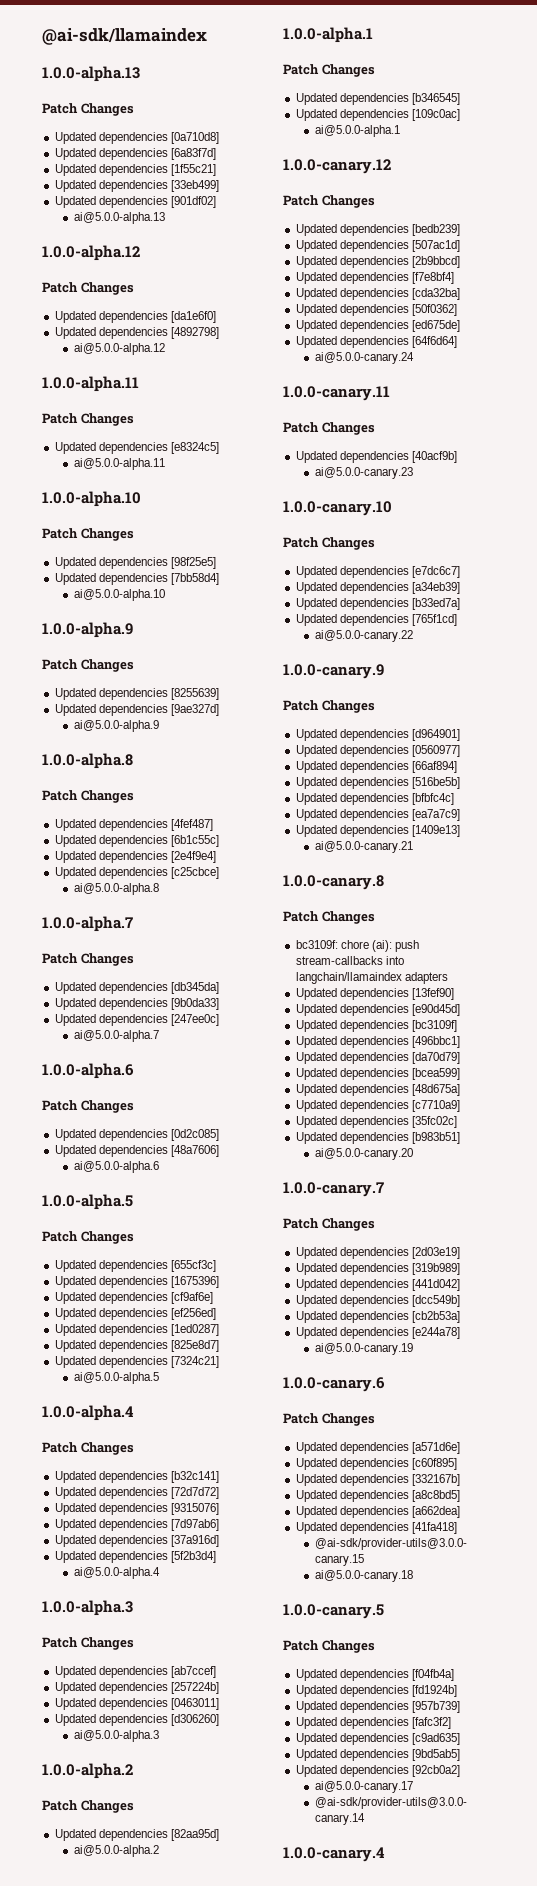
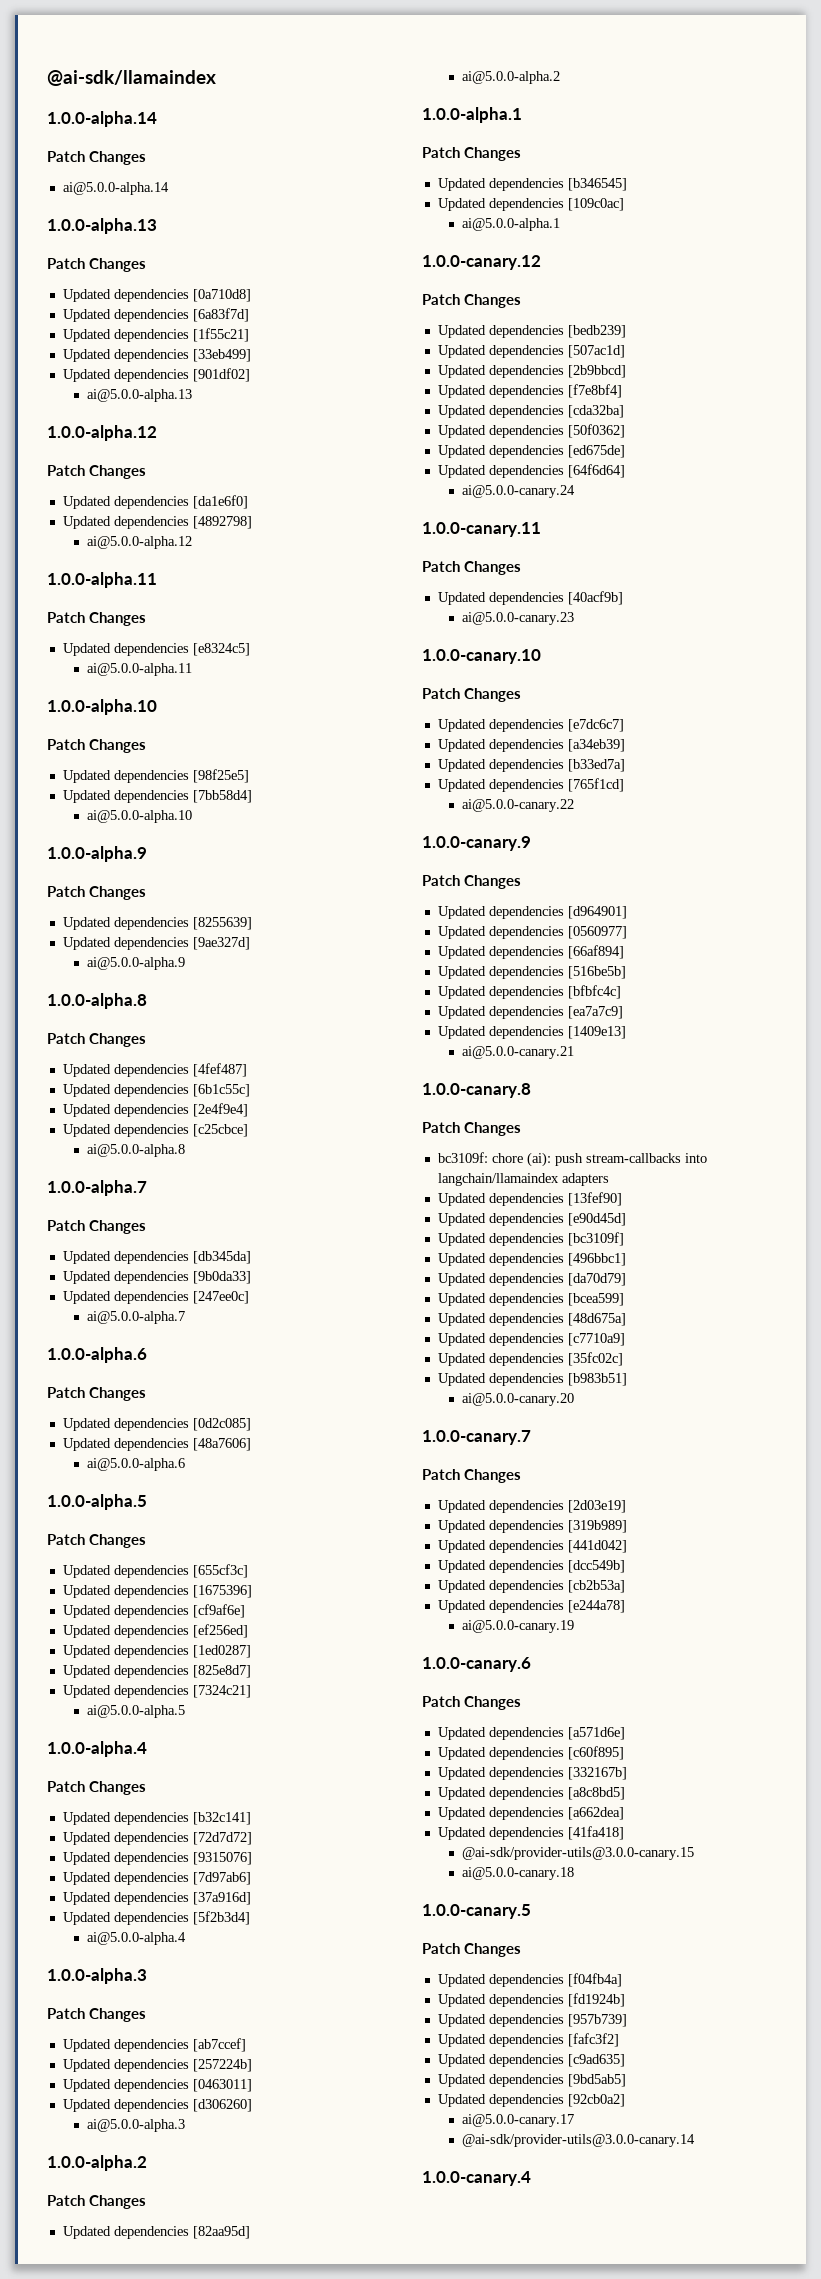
+ 1.0.0-alpha.14
+ Patch Changes
+ ai@5.0.0-alpha.14

